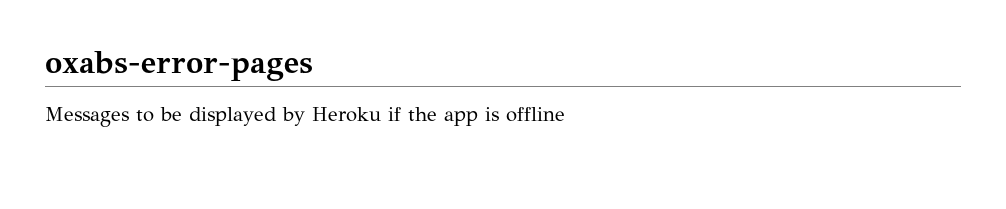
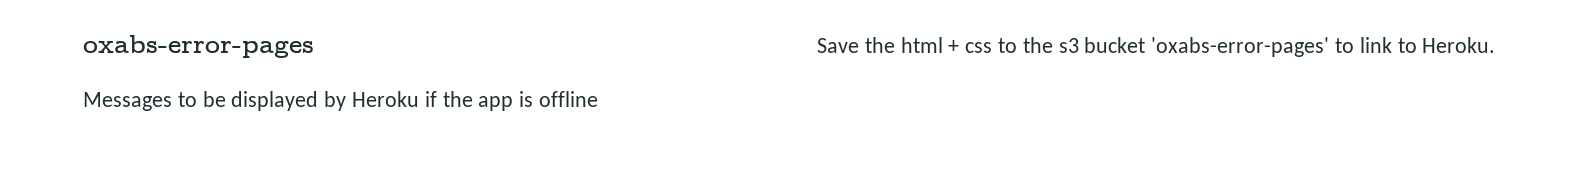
+ Save the html + css to the s3 bucket 'oxabs-error-pages' to link to Heroku.

